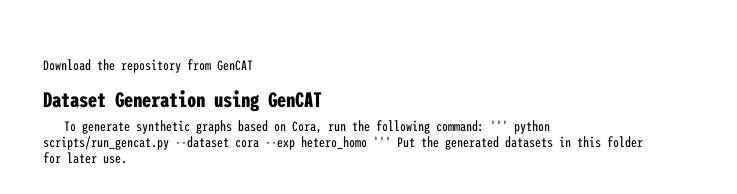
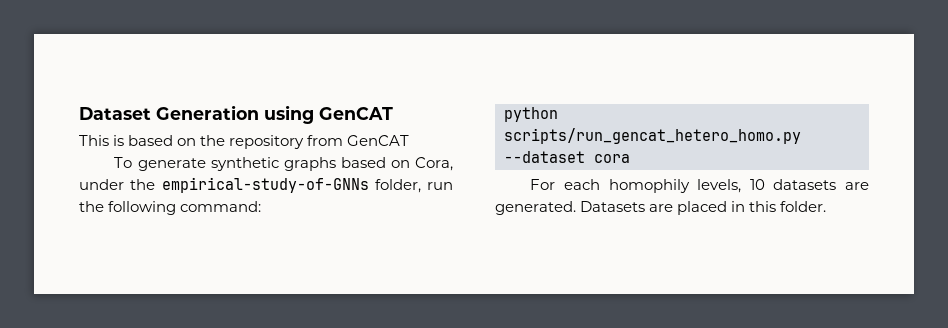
- Download the repository from GenCAT
+ Dataset Generation using GenCAT
+ This is based on the repository from GenCAT
- Dataset Generation using GenCAT
- To generate synthetic graphs based on Cora, run the following command: ''' python scripts/run_gencat.py --dataset cora --exp hetero_homo ''' Put the generated datasets in this folder for later use.
+ To generate synthetic graphs based on Cora, under the empirical-study-of-GNNs folder, run the following command:
+ python scripts/run_gencat_hetero_homo.py --dataset cora
+ For each homophily levels, 10 datasets are generated. Datasets are placed in this folder.

